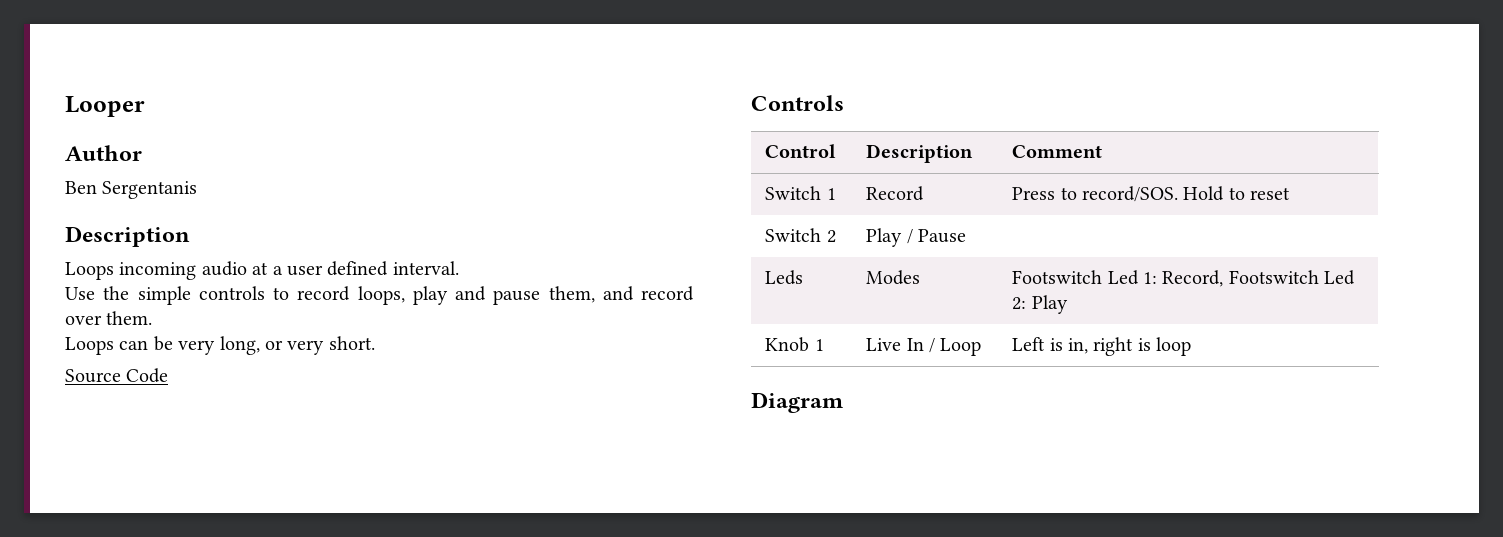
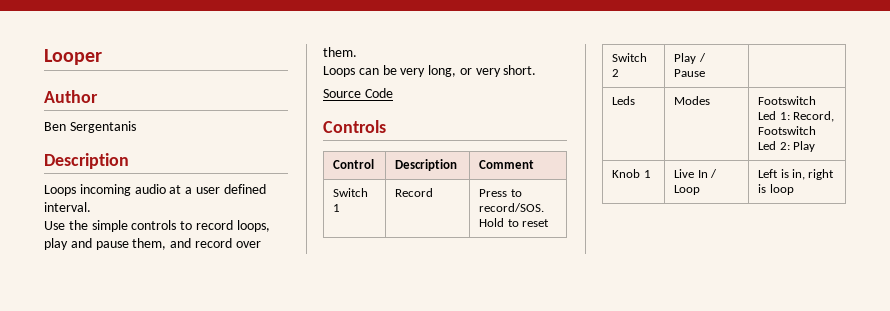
- Diagram

